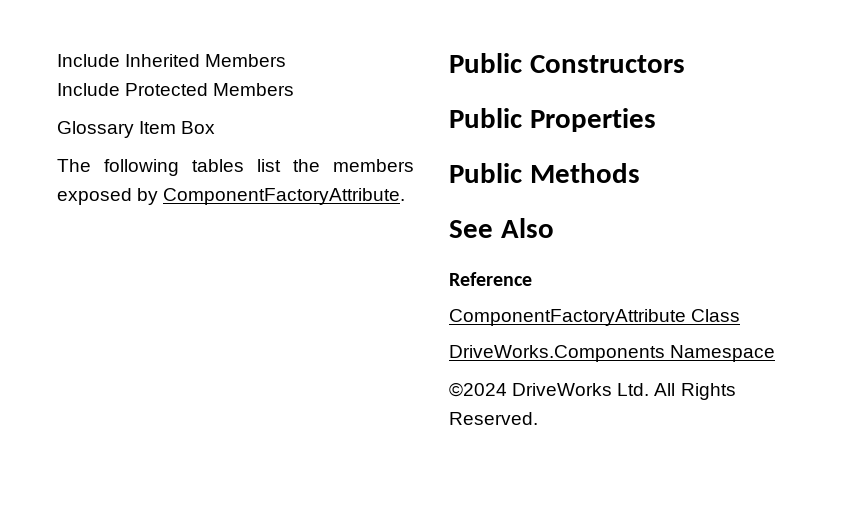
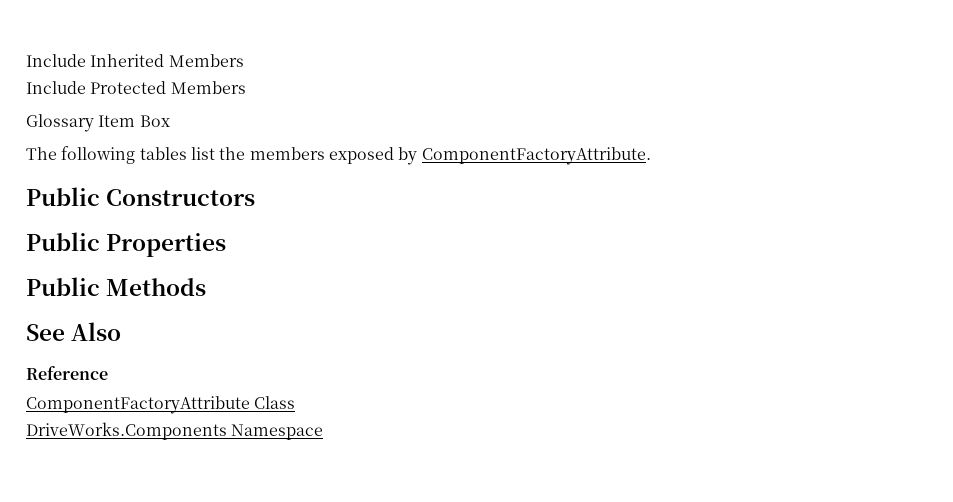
- ©2024 DriveWorks Ltd. All Rights Reserved.

